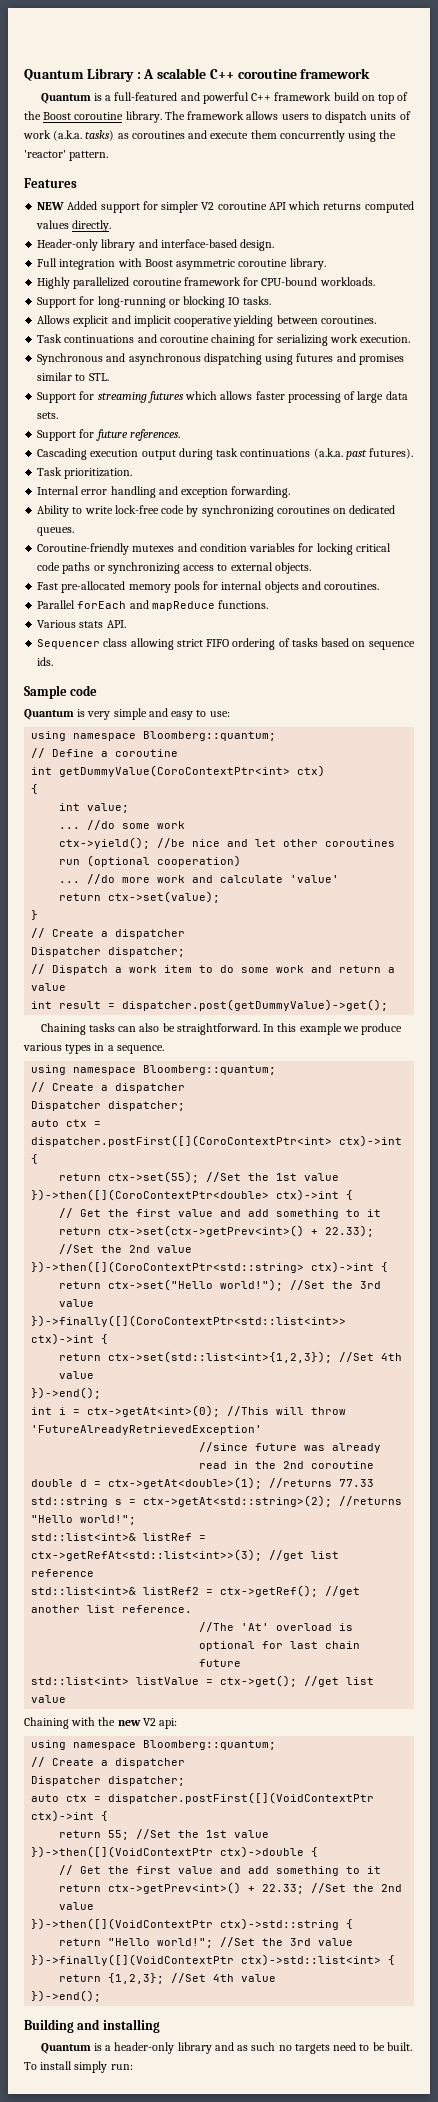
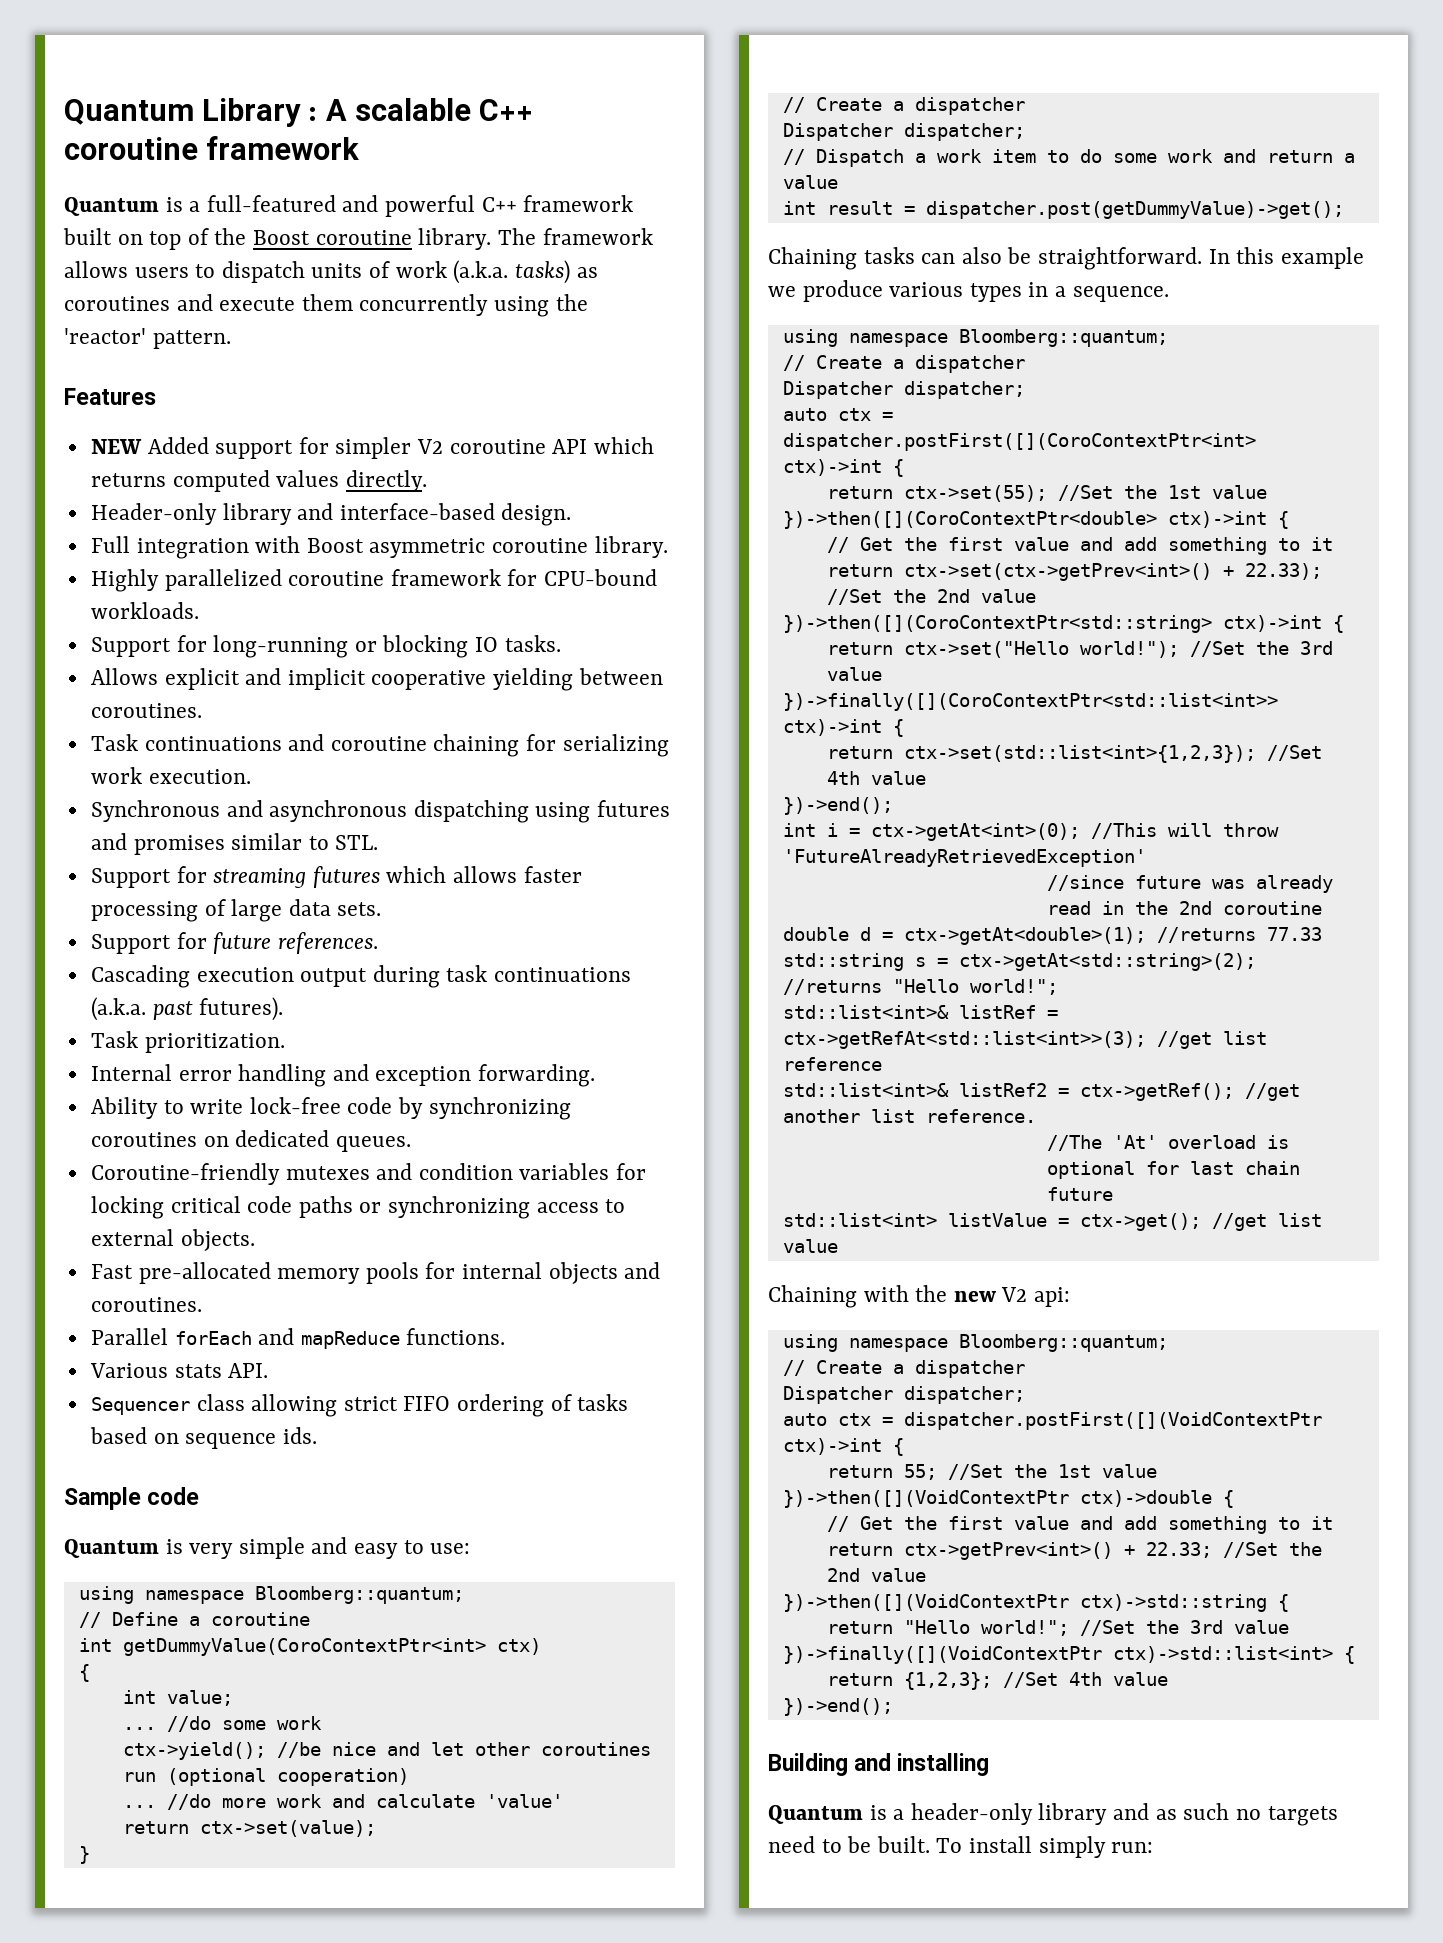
- Quantum is a full-featured and powerful C++ framework build on top of the Boost coroutine library.
+ Quantum is a full-featured and powerful C++ framework built on top of the Boost coroutine library.

